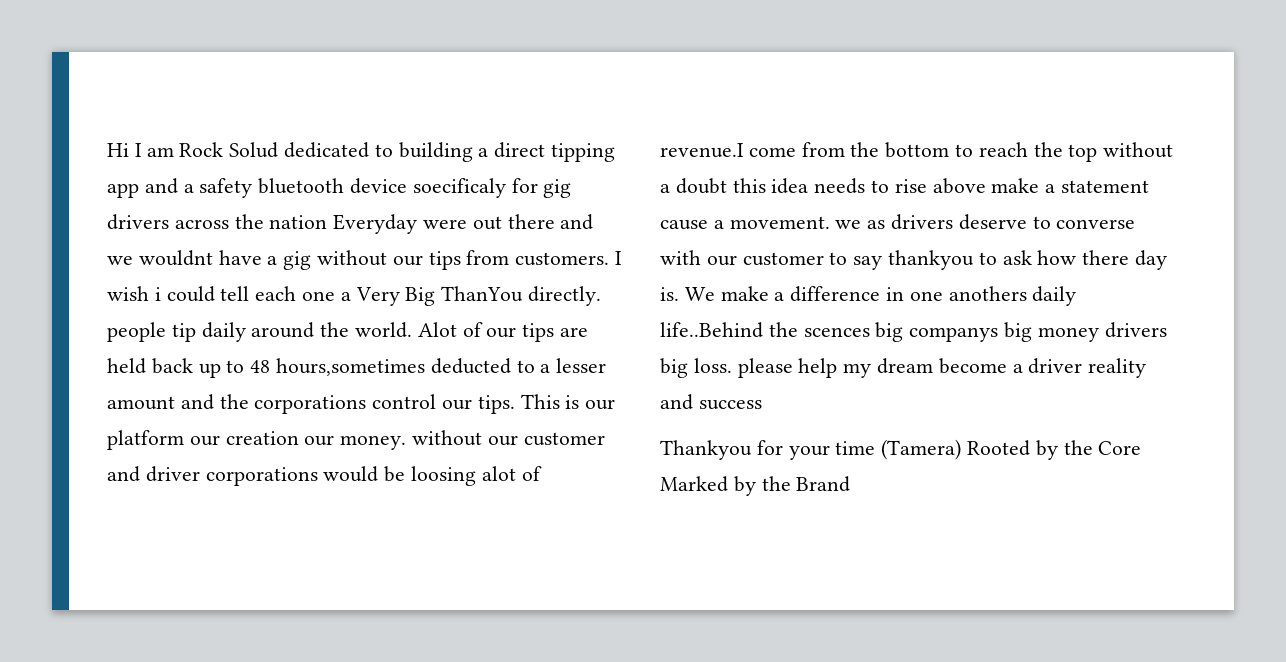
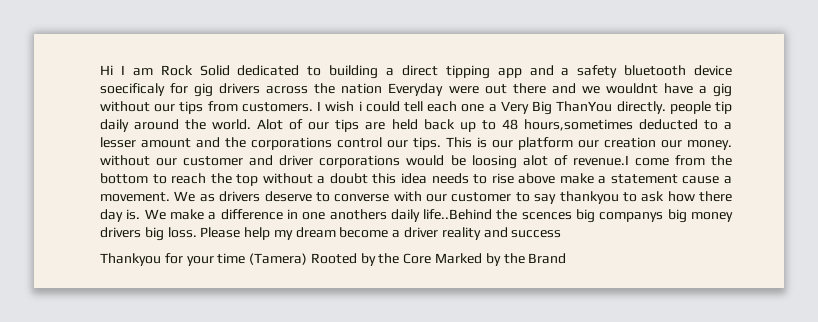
- Hi I am Rock Solud dedicated to building a direct tipping app and a safety bluetooth device soecificaly for gig drivers across the nation Everyday were out there and we wouldnt have a gig without our tips from customers.
+ Hi I am Rock Solid dedicated to building a direct tipping app and a safety bluetooth device soecificaly for gig drivers across the nation Everyday were out there and we wouldnt have a gig without our tips from customers.
- This is our platform our creation our money. without our customer and driver corporations would be loosing alot of revenue.I come from the bottom to reach the top without a doubt this idea needs to rise above make a statement cause a movement. we as drivers deserve to converse with our customer to say thankyou to ask how there day is.
+ This is our platform our creation our money. without our customer and driver corporations would be loosing alot of revenue.I come from the bottom to reach the top without a doubt this idea needs to rise above make a statement cause a movement. We as drivers deserve to converse with our customer to say thankyou to ask how there day is.
- We make a difference in one anothers daily life..Behind the scences big companys big money drivers big loss. please help my dream become a driver reality and success
+ We make a difference in one anothers daily life..Behind the scences big companys big money drivers big loss. Please help my dream become a driver reality and success

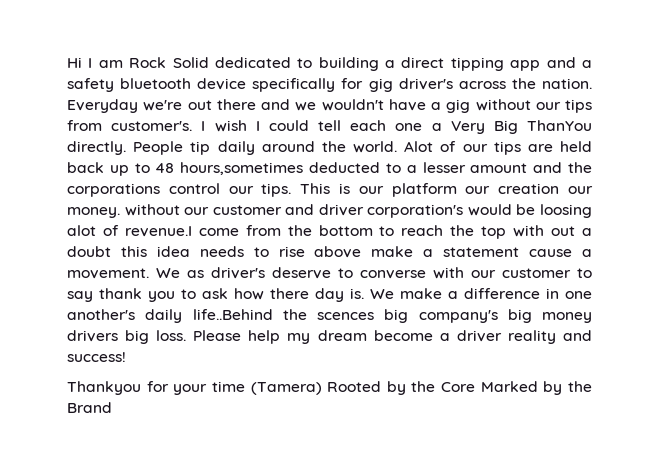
- Hi I am Rock Solid dedicated to building a direct tipping app and a safety bluetooth device soecificaly for gig drivers across the nation Everyday were out there and we wouldnt have a gig without our tips from customers.
+ Hi I am Rock Solid dedicated to building a direct tipping app and a safety bluetooth device specifically for gig driver's across the nation. Everyday we're out there and we wouldn't have a gig without our tips from customer's.
- I wish i could tell each one a Very Big ThanYou directly. people tip daily around the world.
+ I wish I could tell each one a Very Big ThanYou directly. People tip daily around the world.
- This is our platform our creation our money. without our customer and driver corporations would be loosing alot of revenue.I come from the bottom to reach the top without a doubt this idea needs to rise above make a statement cause a movement.
+ This is our platform our creation our money. without our customer and driver corporation's would be loosing alot of revenue.I come from the bottom to reach the top with out a doubt this idea needs to rise above make a statement cause a movement.
- We as drivers deserve to converse with our customer to say thankyou to ask how there day is.
+ We as driver's deserve to converse with our customer to say thank you to ask how there day is.
- We make a difference in one anothers daily life..Behind the scences big companys big money drivers big loss.
+ We make a difference in one another's daily life..Behind the scences big company's big money drivers big loss.
- Please help my dream become a driver reality and success
+ Please help my dream become a driver reality and success!

